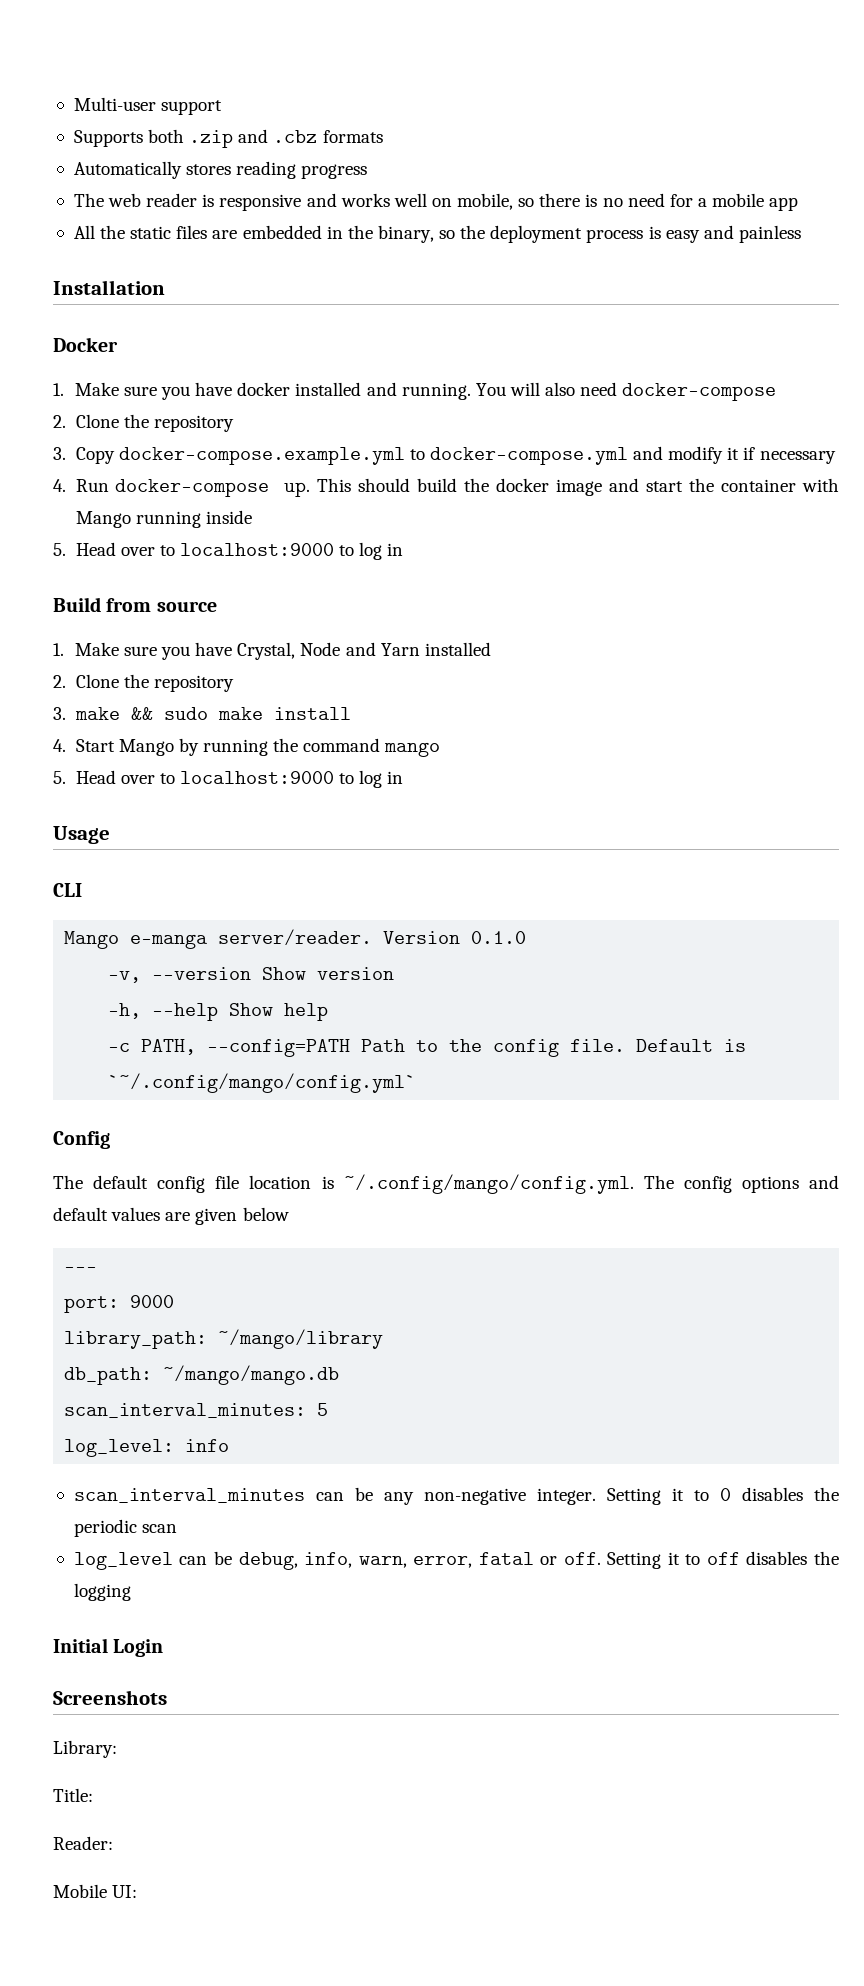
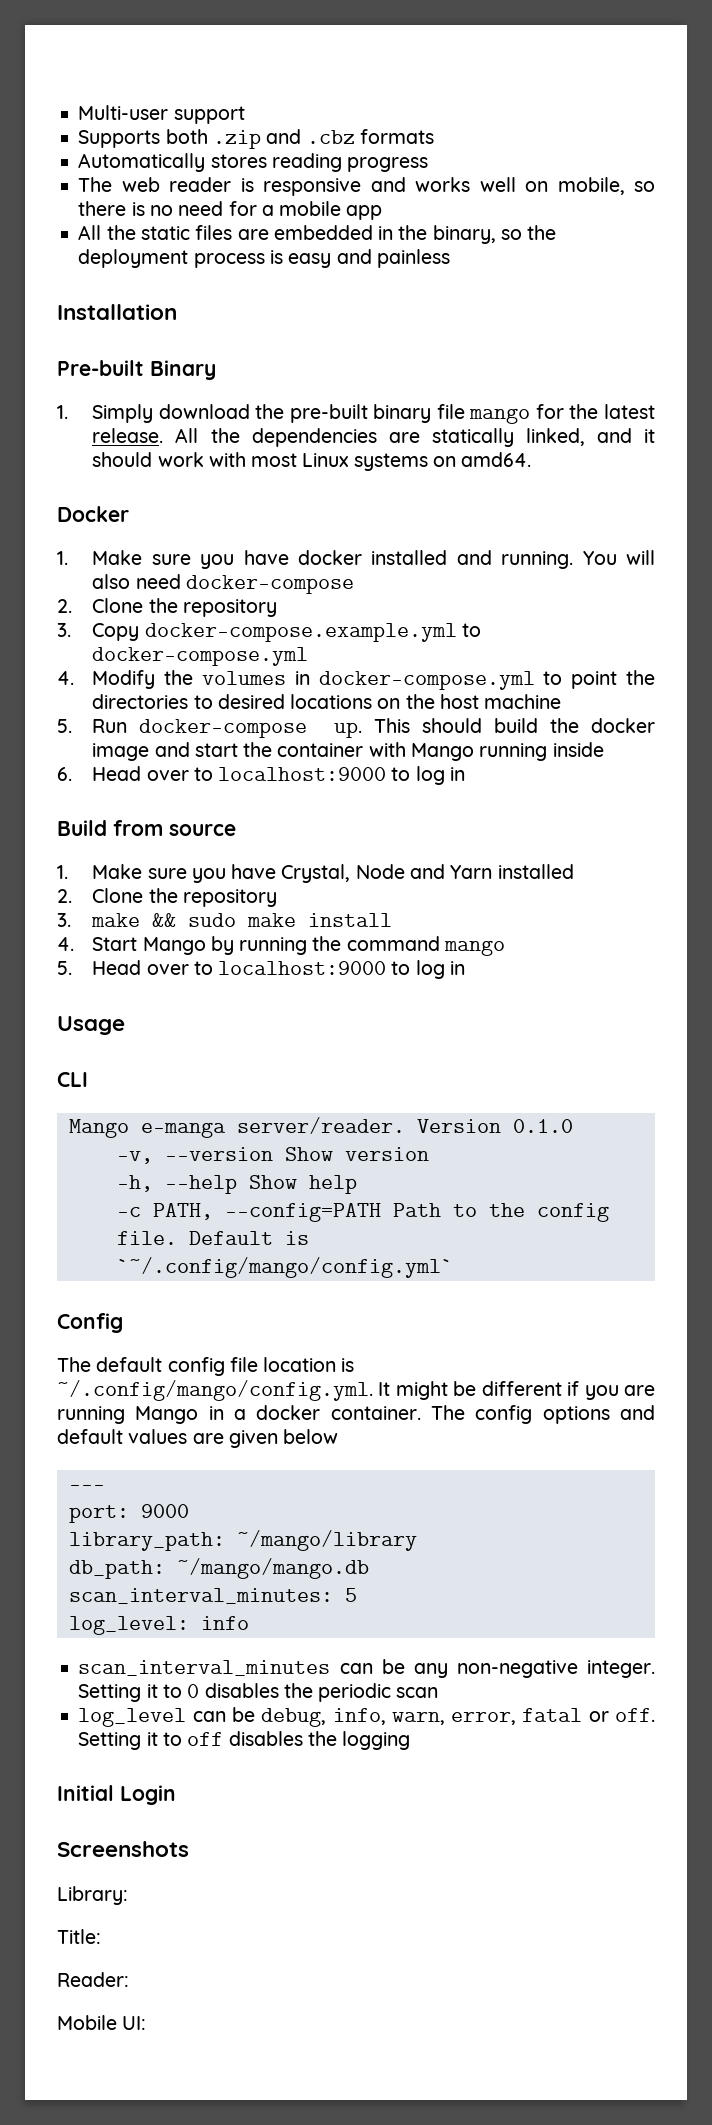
+ Pre-built Binary
+ 1. Simply download the pre-built binary file mango for the latest release. All the dependencies are statically linked, and it should work with most Linux systems on amd64.
- 3. Copy docker-compose.example.yml to docker-compose.yml and modify it if necessary
- 4. Run docker-compose up.
+ 3. Copy docker-compose.example.yml to docker-compose.yml
+ 4. Modify the volumes in docker-compose.yml to point the directories to desired locations on the host machine
+ 5. Run docker-compose up.
  This should build the docker image and start the container with Mango running inside
- 5. Head over to localhost:9000 to log in
+ 6. Head over to localhost:9000 to log in
- The default config file location is ~/.config/mango/config.yml. The config options and default values are given below
+ The default config file location is ~/.config/mango/config.yml. It might be different if you are running Mango in a docker container. The config options and default values are given below

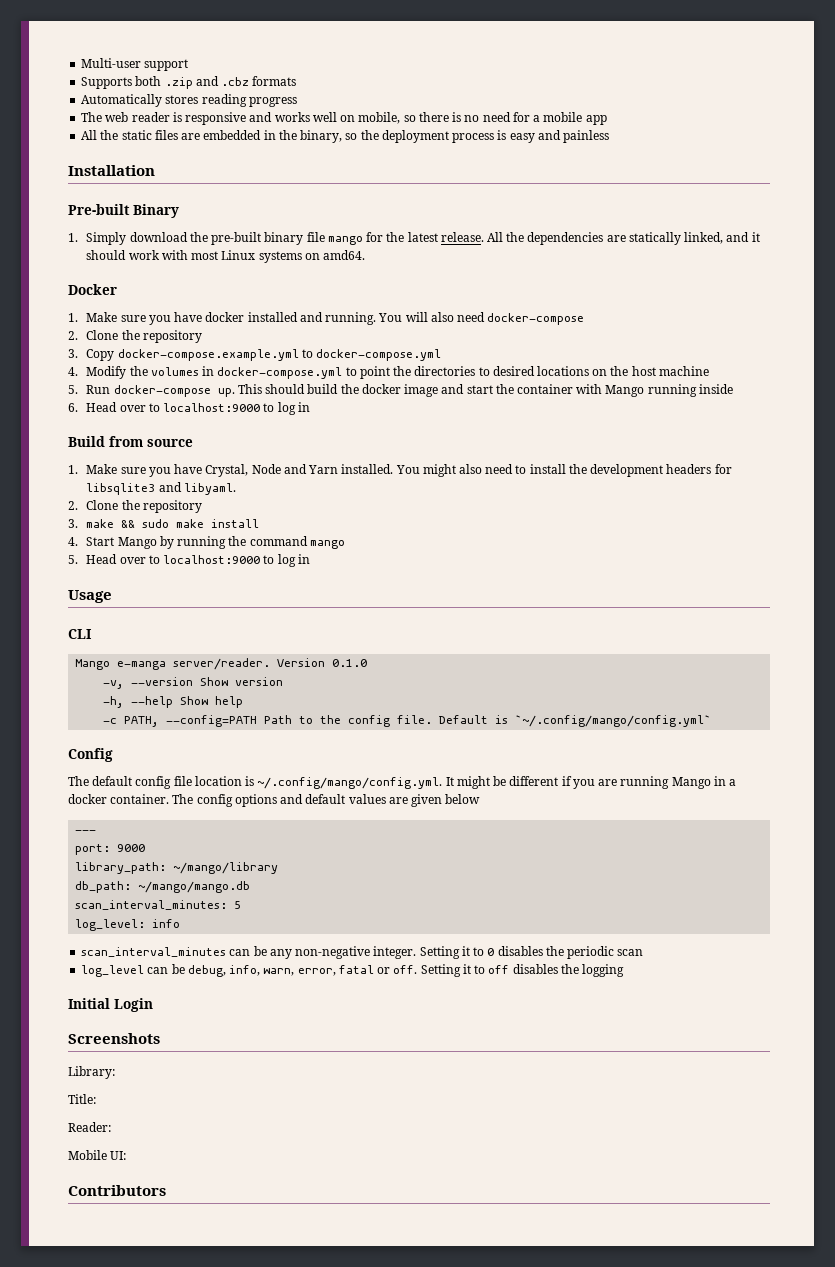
- 1. Make sure you have Crystal, Node and Yarn installed
+ 1. Make sure you have Crystal, Node and Yarn installed. You might also need to install the development headers for libsqlite3 and libyaml.
+ Contributors

